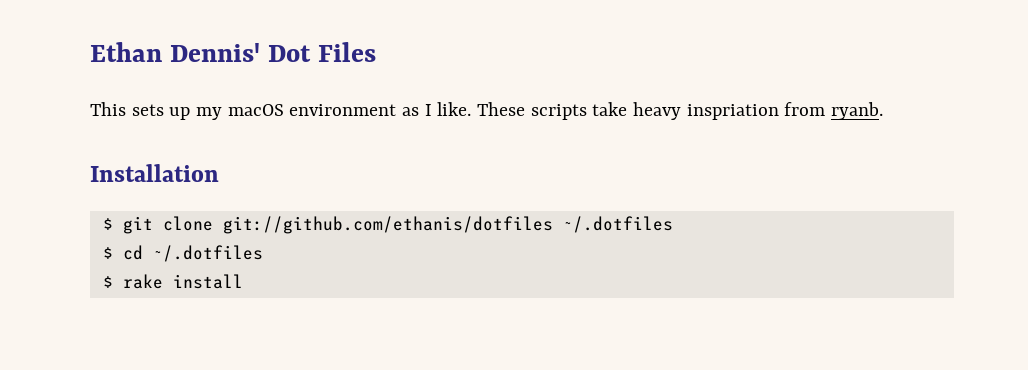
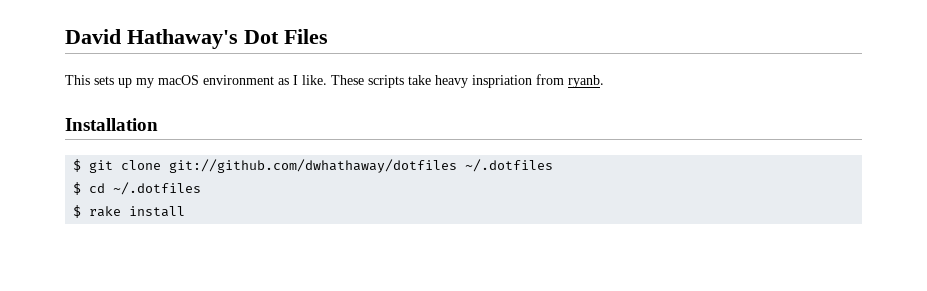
- Ethan Dennis' Dot Files
+ David Hathaway's Dot Files
- $ git clone git://github.com/ethanis/dotfiles ~/.dotfiles
+ $ git clone git://github.com/dwhathaway/dotfiles ~/.dotfiles

